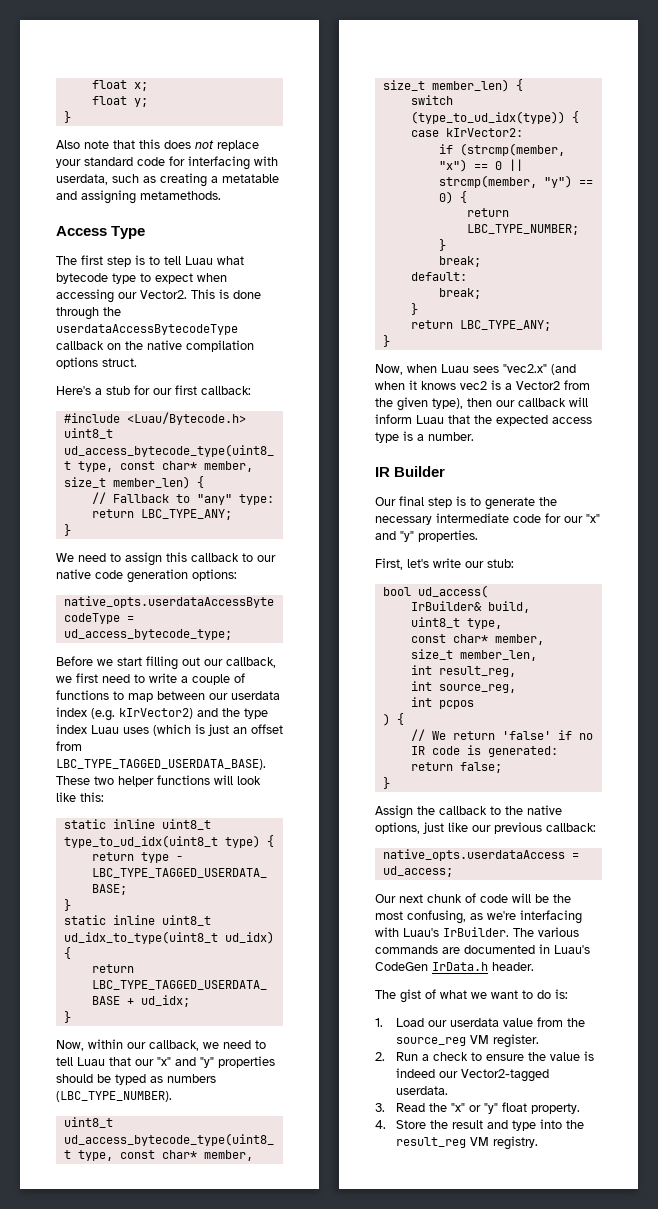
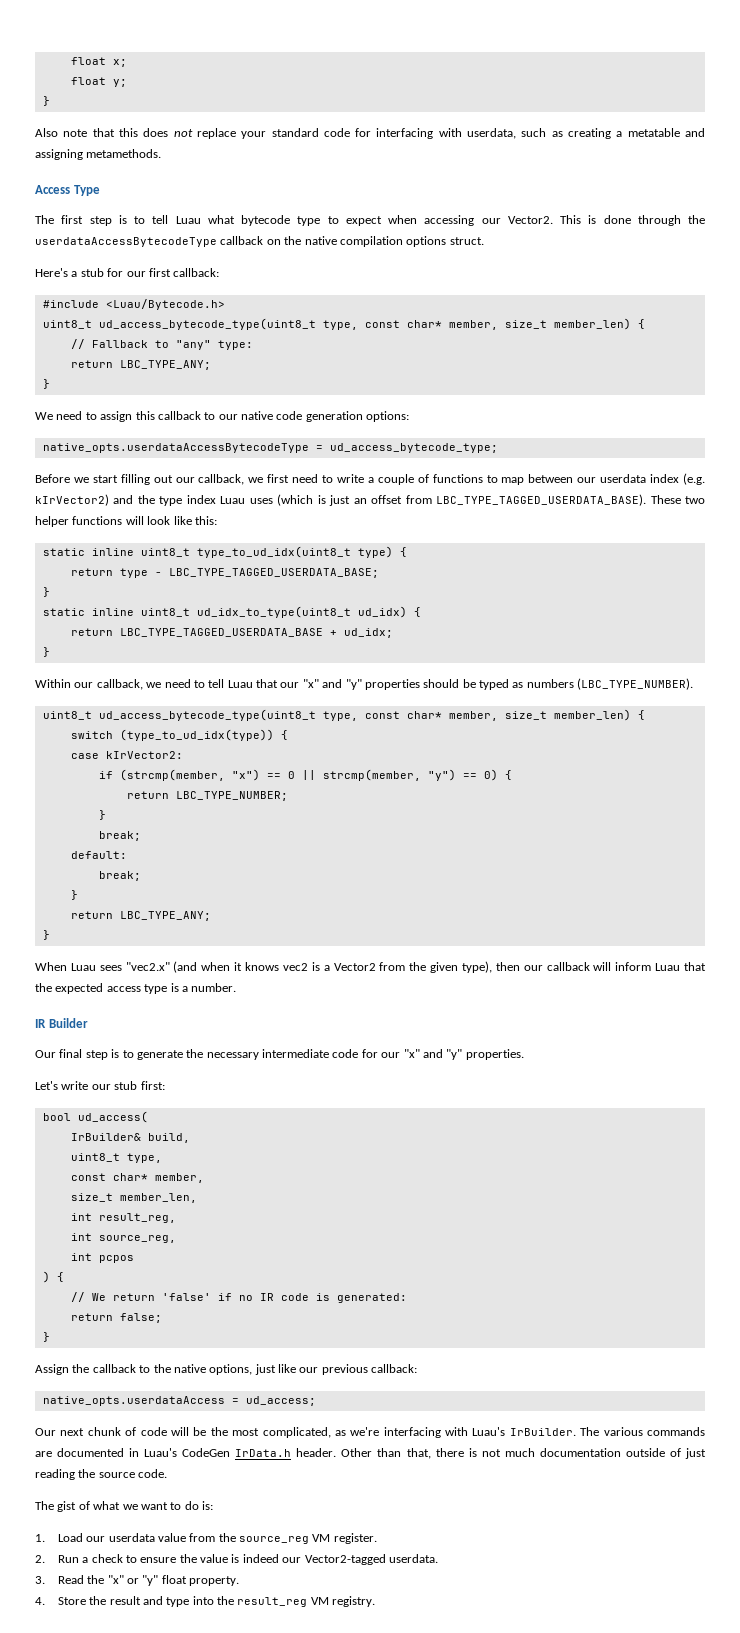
- Now, within our callback, we need to tell Luau that our "x" and "y" properties should be typed as numbers (LBC_TYPE_NUMBER).
+ Within our callback, we need to tell Luau that our "x" and "y" properties should be typed as numbers (LBC_TYPE_NUMBER).
- Now, when Luau sees "vec2.x" (and when it knows vec2 is a Vector2 from the given type), then our callback will inform Luau that the expected access type is a number.
+ When Luau sees "vec2.x" (and when it knows vec2 is a Vector2 from the given type), then our callback will inform Luau that the expected access type is a number.
- First, let's write our stub:
+ Let's write our stub first:
- Our next chunk of code will be the most confusing, as we're interfacing with Luau's IrBuilder.
+ Our next chunk of code will be the most complicated, as we're interfacing with Luau's IrBuilder.
+ Other than that, there is not much documentation outside of just reading the source code.

